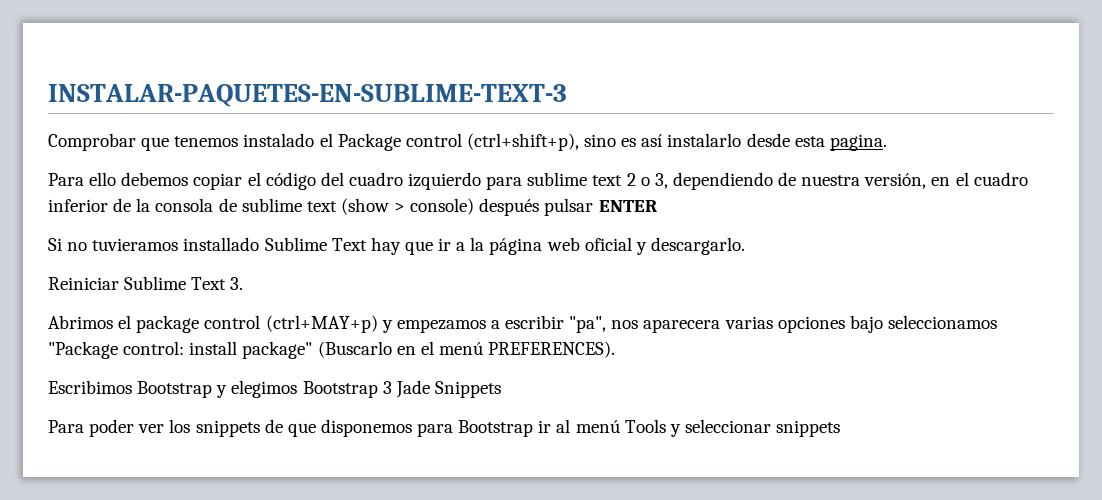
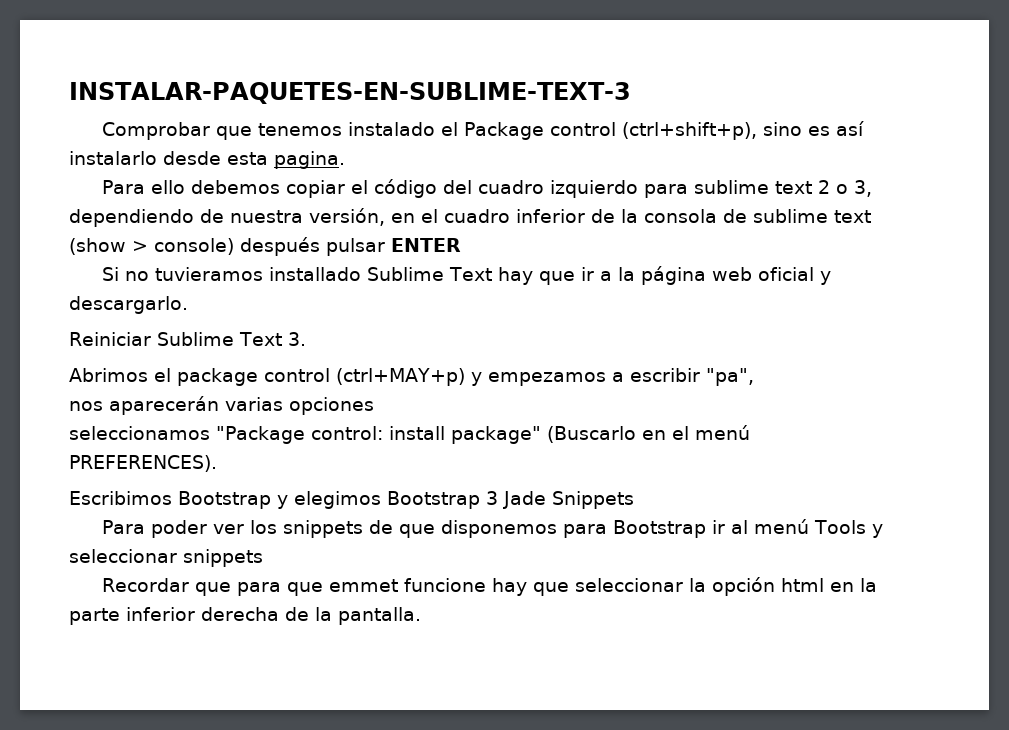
- Abrimos el package control (ctrl+MAY+p) y empezamos a escribir "pa", nos aparecera varias opciones bajo seleccionamos "Package control: install package" (Buscarlo en el menú PREFERENCES).
+ Abrimos el package control (ctrl+MAY+p) y empezamos a escribir "pa",
+ nos aparecerán varias opciones
+ seleccionamos "Package control: install package" (Buscarlo en el menú PREFERENCES).
+ Recordar que para que emmet funcione hay que seleccionar la opción html en la parte inferior derecha de la pantalla.

